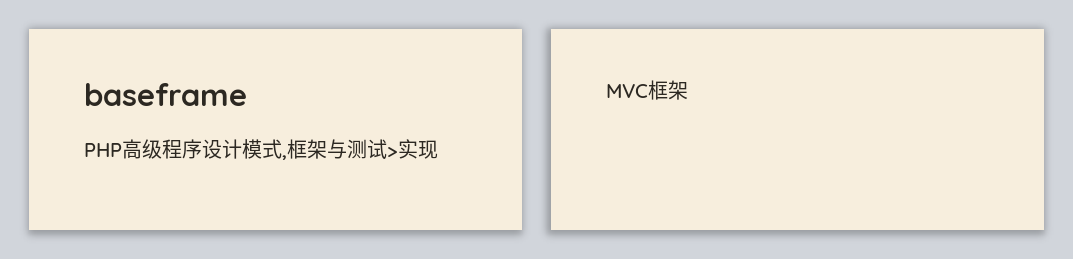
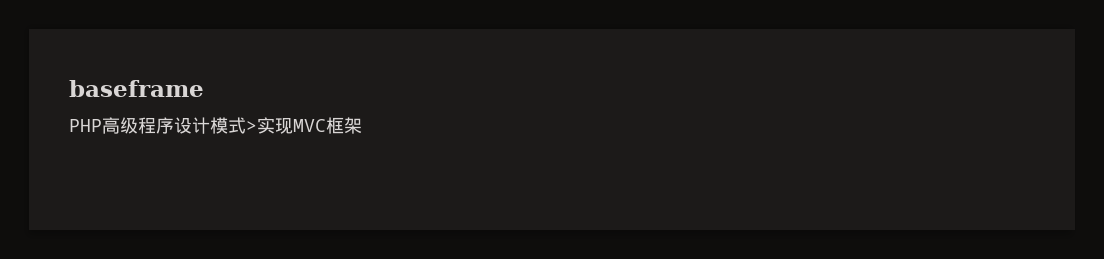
- PHP高级程序设计模式,框架与测试>实现MVC框架
+ PHP高级程序设计模式>实现MVC框架

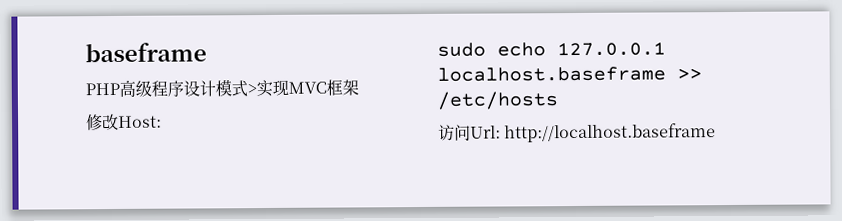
+ 修改Host:
+ sudo echo 127.0.0.1 localhost.baseframe >> /etc/hosts
+ 访问Url: http://localhost.baseframe

